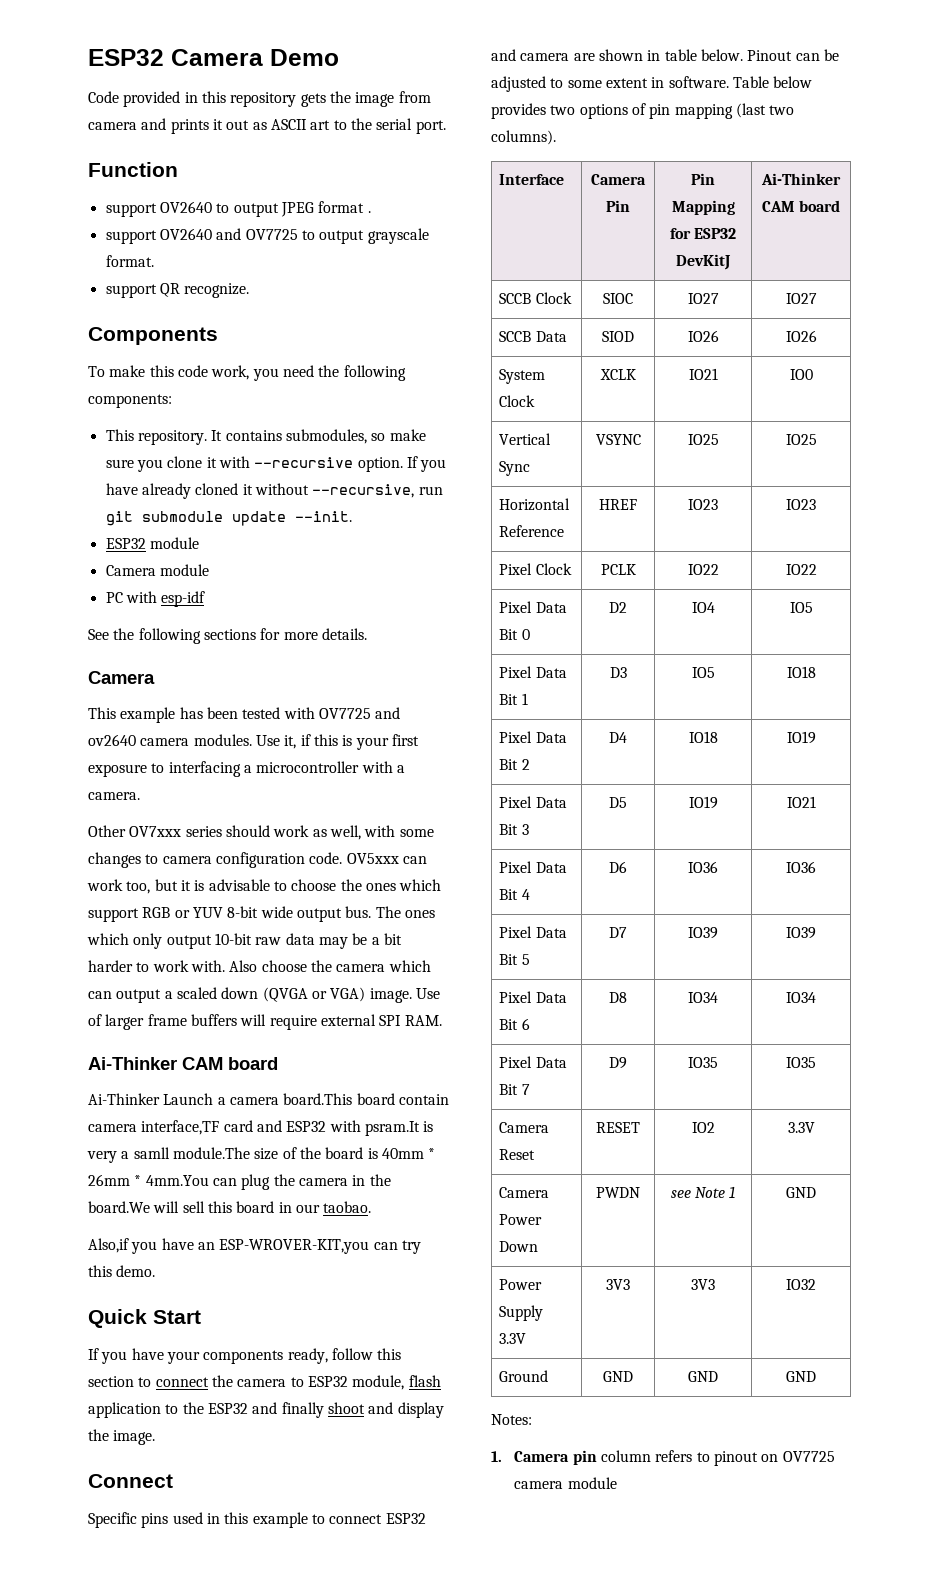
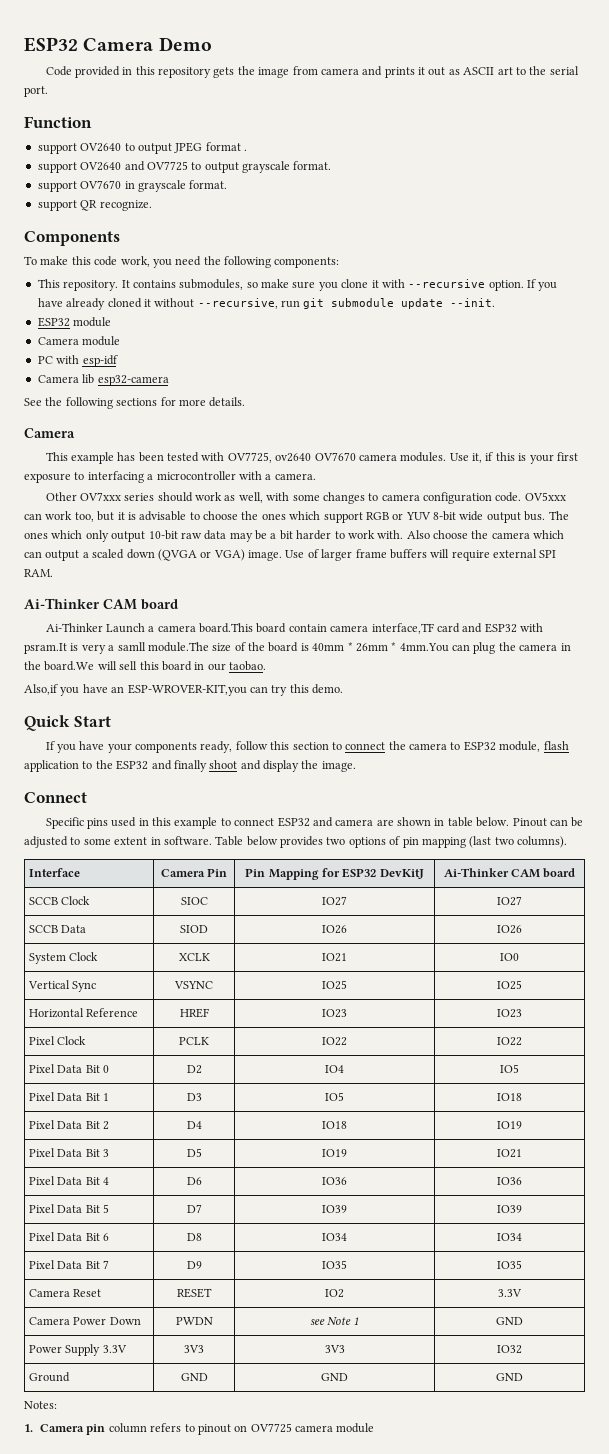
+ support OV7670 in grayscale format.
+ Camera lib esp32-camera
- This example has been tested with OV7725 and ov2640 camera modules.
+ This example has been tested with OV7725, ov2640 OV7670 camera modules.

